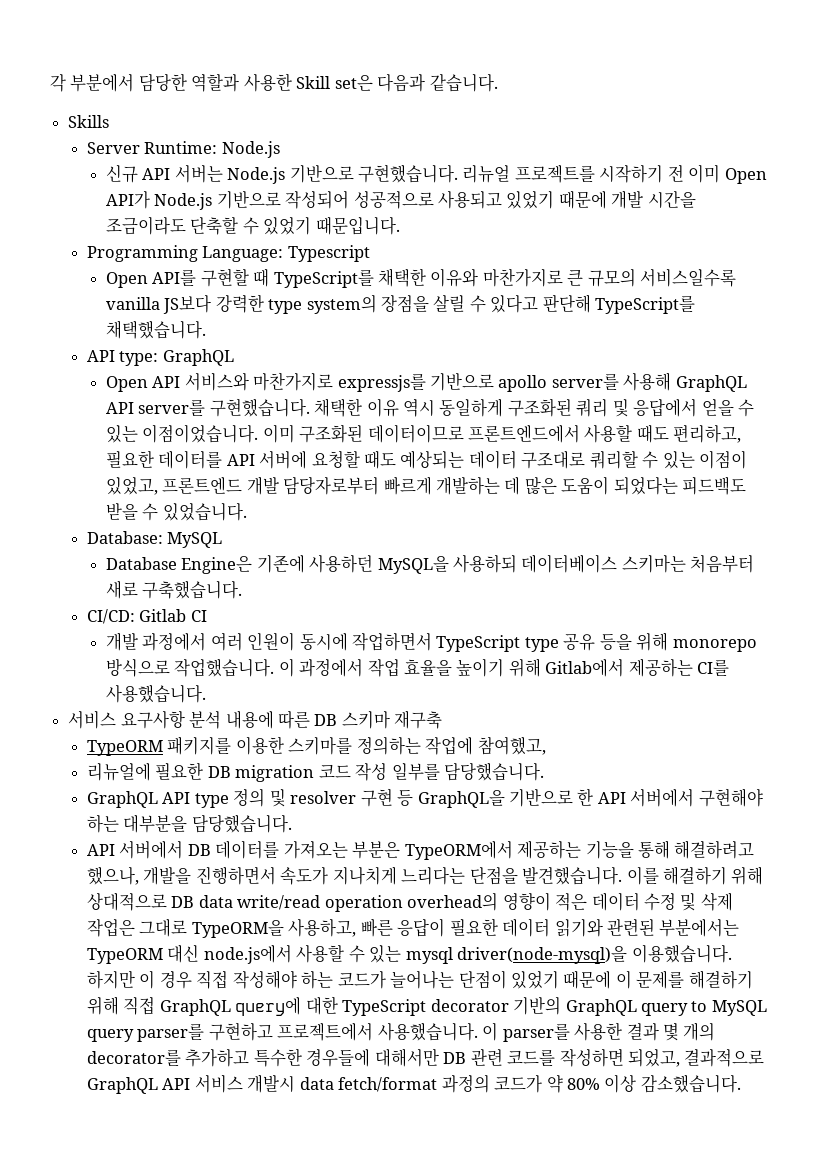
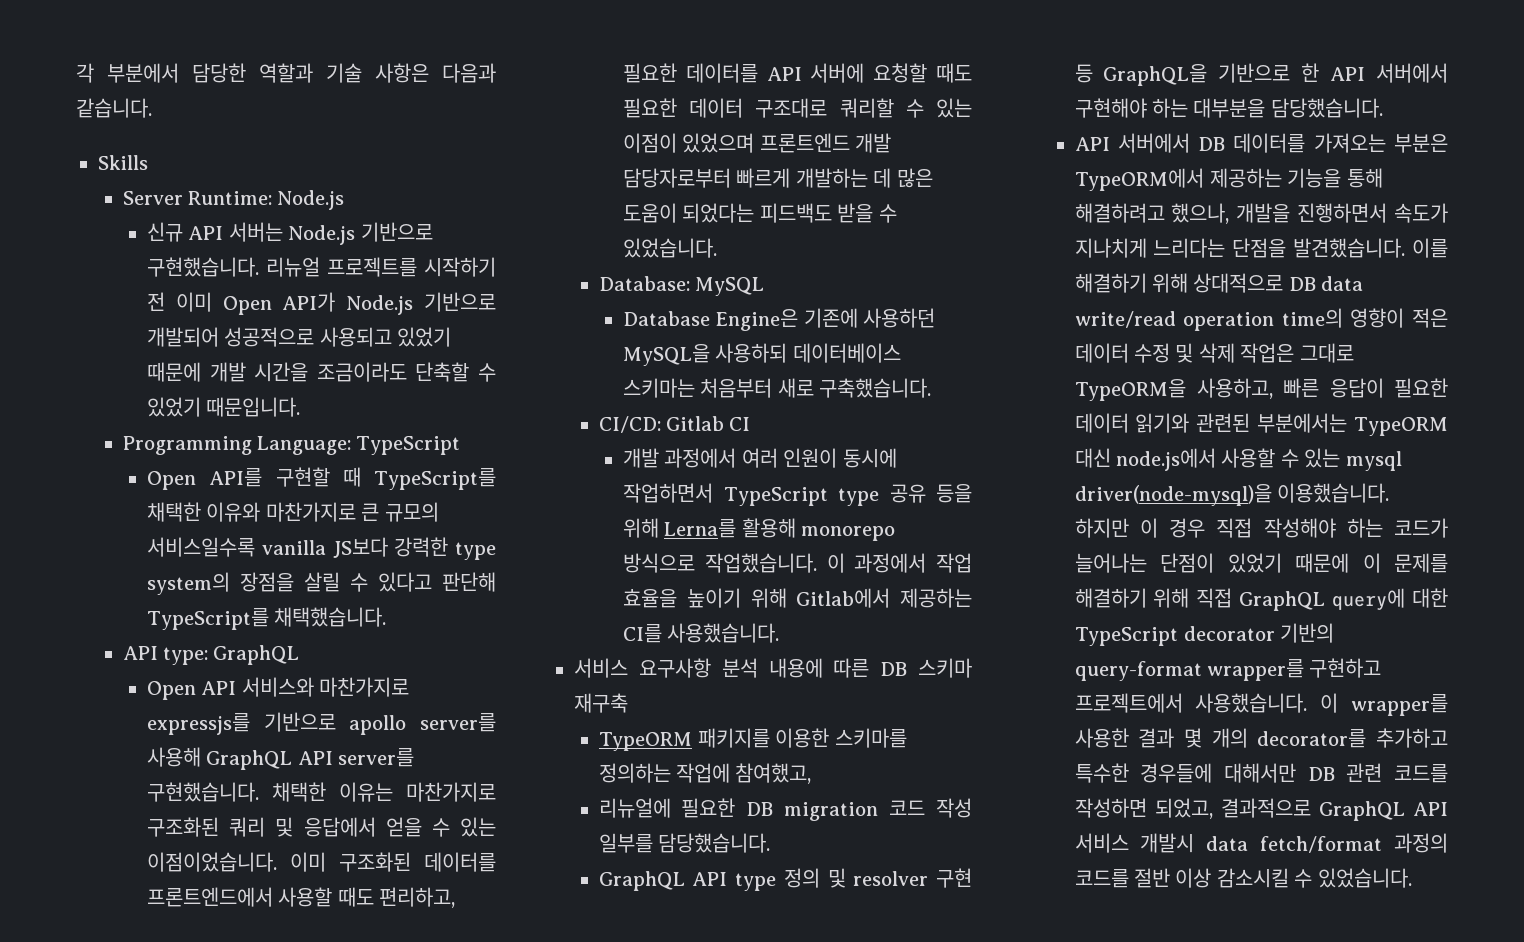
- 각 부분에서 담당한 역할과 사용한 Skill set은 다음과 같습니다.
+ 각 부분에서 담당한 역할과 기술 사항은 다음과 같습니다.
- 리뉴얼 프로젝트를 시작하기 전 이미 Open API가 Node.js 기반으로 작성되어 성공적으로 사용되고 있었기 때문에 개발 시간을 조금이라도 단축할 수 있었기 때문입니다.
+ 리뉴얼 프로젝트를 시작하기 전 이미 Open API가 Node.js 기반으로 개발되어 성공적으로 사용되고 있었기 때문에 개발 시간을 조금이라도 단축할 수 있었기 때문입니다.
- Programming Language: Typescript
+ Programming Language: TypeScript
- 채택한 이유 역시 동일하게 구조화된 쿼리 및 응답에서 얻을 수 있는 이점이었습니다.
+ 채택한 이유는 마찬가지로 구조화된 쿼리 및 응답에서 얻을 수 있는 이점이었습니다.
- 이미 구조화된 데이터이므로 프론트엔드에서 사용할 때도 편리하고, 필요한 데이터를 API 서버에 요청할 때도 예상되는 데이터 구조대로 쿼리할 수 있는 이점이 있었고, 프론트엔드 개발 담당자로부터 빠르게 개발하는 데 많은 도움이 되었다는 피드백도 받을 수 있었습니다.
+ 이미 구조화된 데이터를 프론트엔드에서 사용할 때도 편리하고, 필요한 데이터를 API 서버에 요청할 때도 필요한 데이터 구조대로 쿼리할 수 있는 이점이 있었으며 프론트엔드 개발 담당자로부터 빠르게 개발하는 데 많은 도움이 되었다는 피드백도 받을 수 있었습니다.
- 개발 과정에서 여러 인원이 동시에 작업하면서 TypeScript type 공유 등을 위해 monorepo 방식으로 작업했습니다.
+ 개발 과정에서 여러 인원이 동시에 작업하면서 TypeScript type 공유 등을 위해 Lerna를 활용해 monorepo 방식으로 작업했습니다.
- 이를 해결하기 위해 상대적으로 DB data write/read operation overhead의 영향이 적은 데이터 수정 및 삭제 작업은 그대로 TypeORM을 사용하고, 빠른 응답이 필요한 데이터 읽기와 관련된 부분에서는 TypeORM 대신 node.js에서 사용할 수 있는 mysql driver(node-mysql)을 이용했습니다.
+ 이를 해결하기 위해 상대적으로 DB data write/read operation time의 영향이 적은 데이터 수정 및 삭제 작업은 그대로 TypeORM을 사용하고, 빠른 응답이 필요한 데이터 읽기와 관련된 부분에서는 TypeORM 대신 node.js에서 사용할 수 있는 mysql driver(node-mysql)을 이용했습니다.
- 하지만 이 경우 직접 작성해야 하는 코드가 늘어나는 단점이 있었기 때문에 이 문제를 해결하기 위해 직접 GraphQL query에 대한 TypeScript decorator 기반의 GraphQL query to MySQL query parser를 구현하고 프로젝트에서 사용했습니다.
+ 하지만 이 경우 직접 작성해야 하는 코드가 늘어나는 단점이 있었기 때문에 이 문제를 해결하기 위해 직접 GraphQL query에 대한 TypeScript decorator 기반의 query-format wrapper를 구현하고 프로젝트에서 사용했습니다.
- 이 parser를 사용한 결과 몇 개의 decorator를 추가하고 특수한 경우들에 대해서만 DB 관련 코드를 작성하면 되었고, 결과적으로 GraphQL API 서비스 개발시 data fetch/format 과정의 코드가 약 80% 이상 감소했습니다.
+ 이 wrapper를 사용한 결과 몇 개의 decorator를 추가하고 특수한 경우들에 대해서만 DB 관련 코드를 작성하면 되었고, 결과적으로 GraphQL API 서비스 개발시 data fetch/format 과정의 코드를 절반 이상 감소시킬 수 있었습니다.

